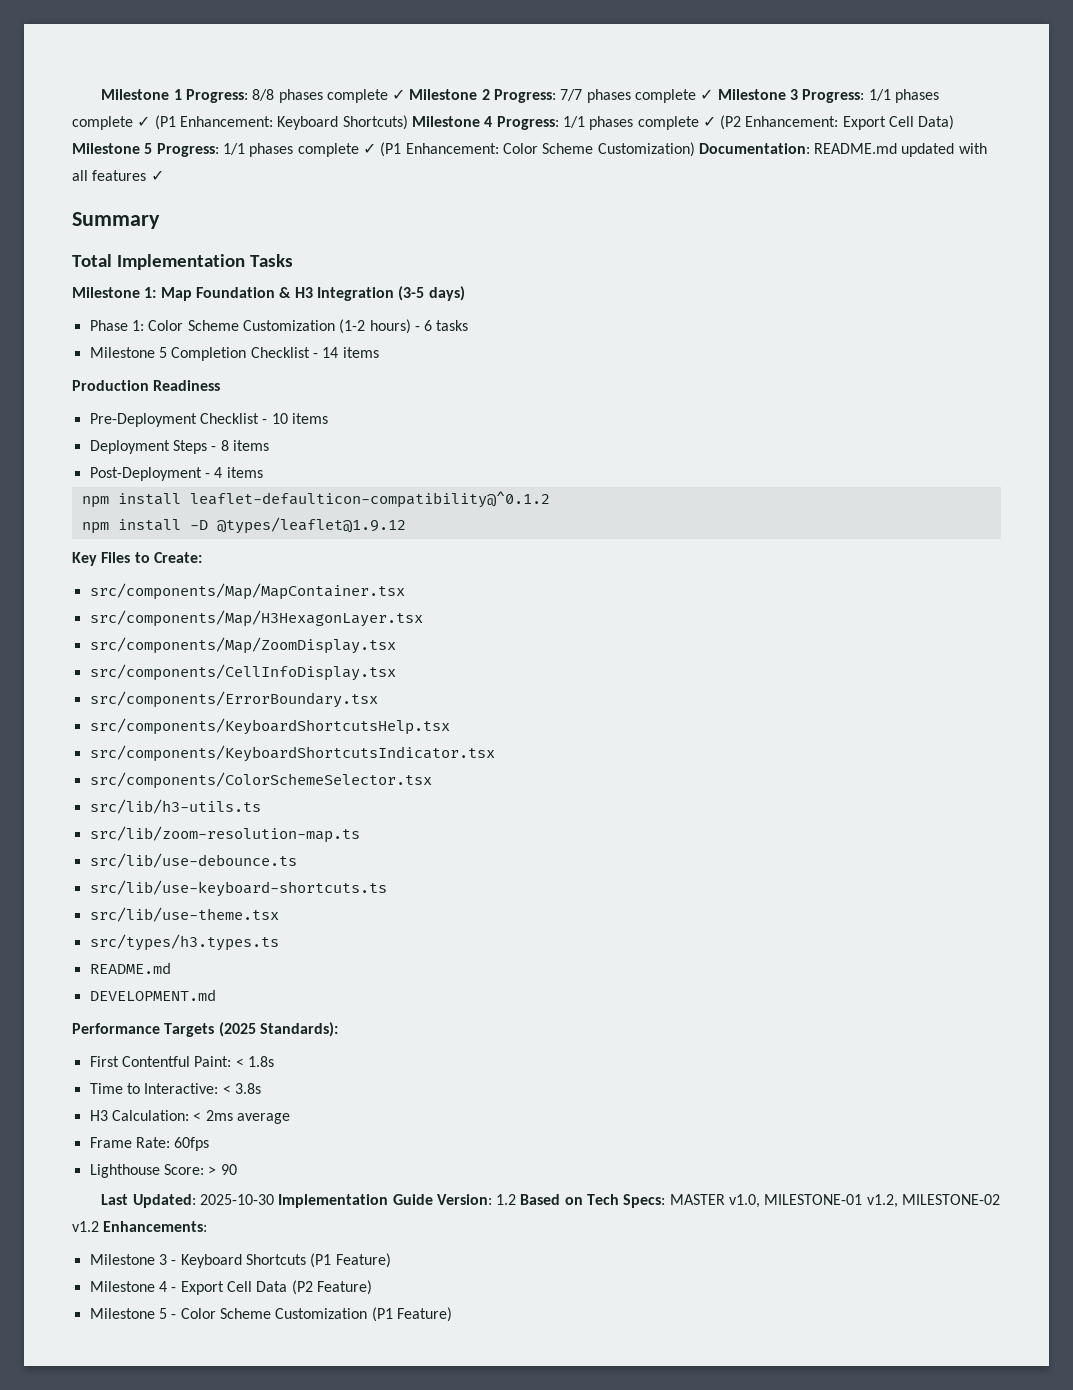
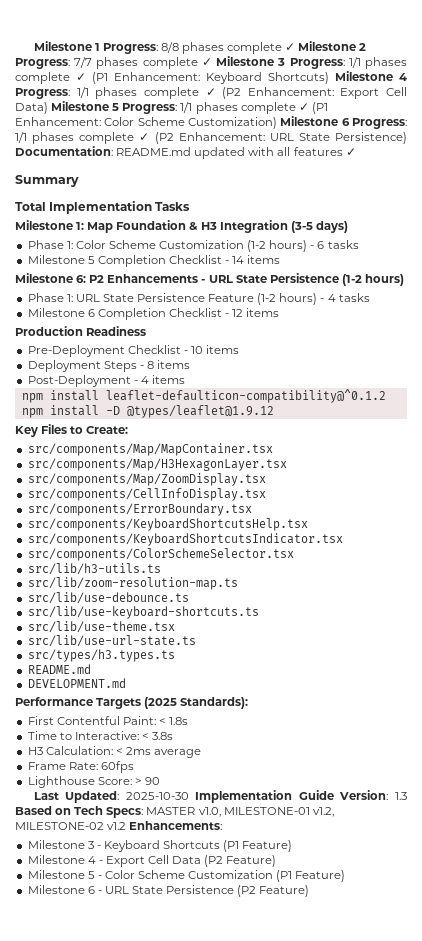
- Milestone 1 Progress: 8/8 phases complete ✓ Milestone 2 Progress: 7/7 phases complete ✓ Milestone 3 Progress: 1/1 phases complete ✓ (P1 Enhancement: Keyboard Shortcuts) Milestone 4 Progress: 1/1 phases complete ✓ (P2 Enhancement: Export Cell Data) Milestone 5 Progress: 1/1 phases complete ✓ (P1 Enhancement: Color Scheme Customization) Documentation: README.md updated with all features ✓
+ Milestone 1 Progress: 8/8 phases complete ✓ Milestone 2 Progress: 7/7 phases complete ✓ Milestone 3 Progress: 1/1 phases complete ✓ (P1 Enhancement: Keyboard Shortcuts) Milestone 4 Progress: 1/1 phases complete ✓ (P2 Enhancement: Export Cell Data) Milestone 5 Progress: 1/1 phases complete ✓ (P1 Enhancement: Color Scheme Customization) Milestone 6 Progress: 1/1 phases complete ✓ (P2 Enhancement: URL State Persistence) Documentation: README.md updated with all features ✓
+ Milestone 6: P2 Enhancements - URL State Persistence (1-2 hours)
+ Phase 1: URL State Persistence Feature (1-2 hours) - 4 tasks
+ Milestone 6 Completion Checklist - 12 items
+ src/lib/use-url-state.ts
- Last Updated: 2025-10-30 Implementation Guide Version: 1.2 Based on Tech Specs: MASTER v1.0, MILESTONE-01 v1.2, MILESTONE-02 v1.2 Enhancements:
+ Last Updated: 2025-10-30 Implementation Guide Version: 1.3 Based on Tech Specs: MASTER v1.0, MILESTONE-01 v1.2, MILESTONE-02 v1.2 Enhancements:
+ Milestone 6 - URL State Persistence (P2 Feature)

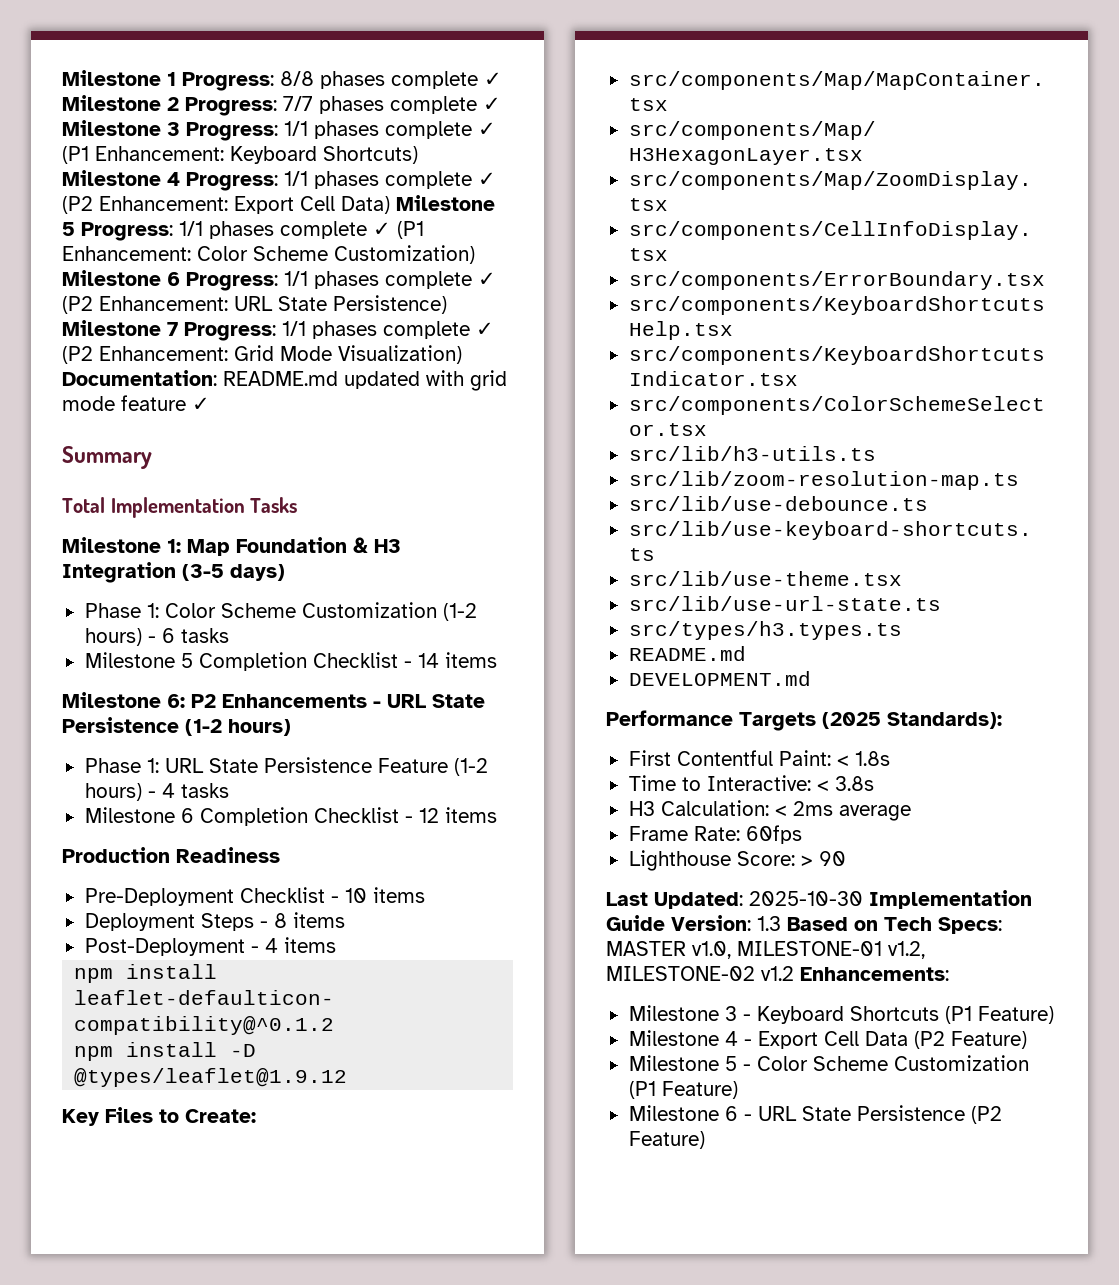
- URL State Persistence) Documentation:
+ URL State Persistence) Milestone 7 Progress: 1/1 phases complete ✓ (P2 Enhancement: Grid Mode Visualization) Documentation:
- README.md updated with all features ✓
+ README.md updated with grid mode feature ✓

